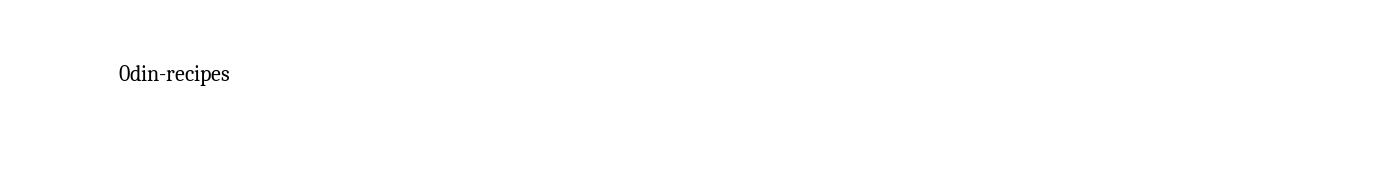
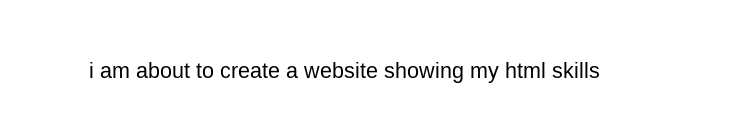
- 0din-recipes
+ i am about to create a website showing my html skills

